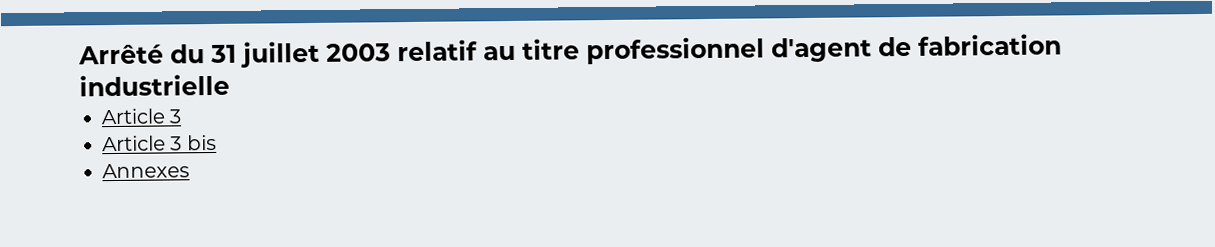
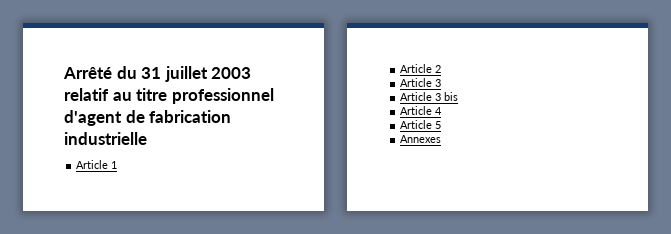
+ Article 1
+ Article 2
+ Article 4
+ Article 5

